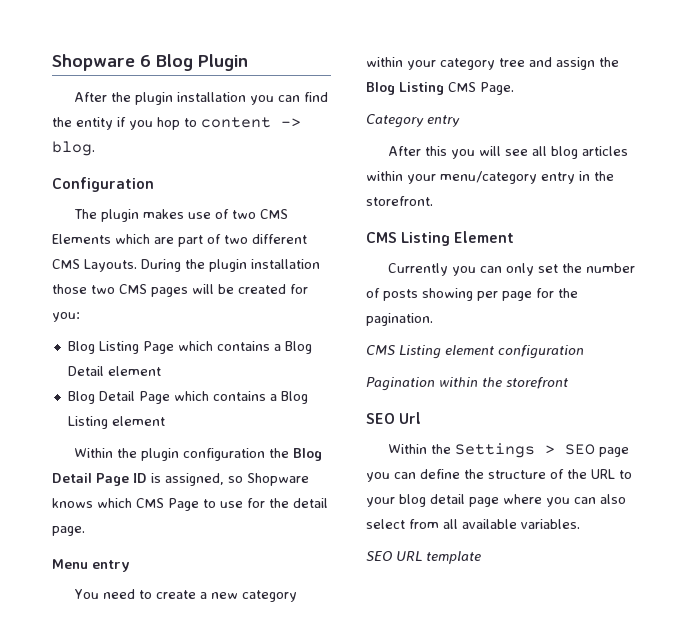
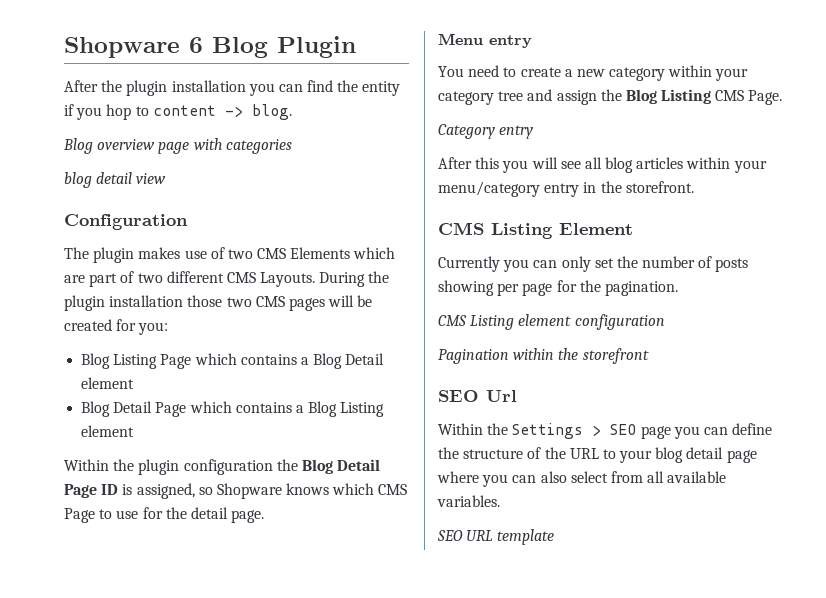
+ Blog overview page with categories
+ blog detail view

